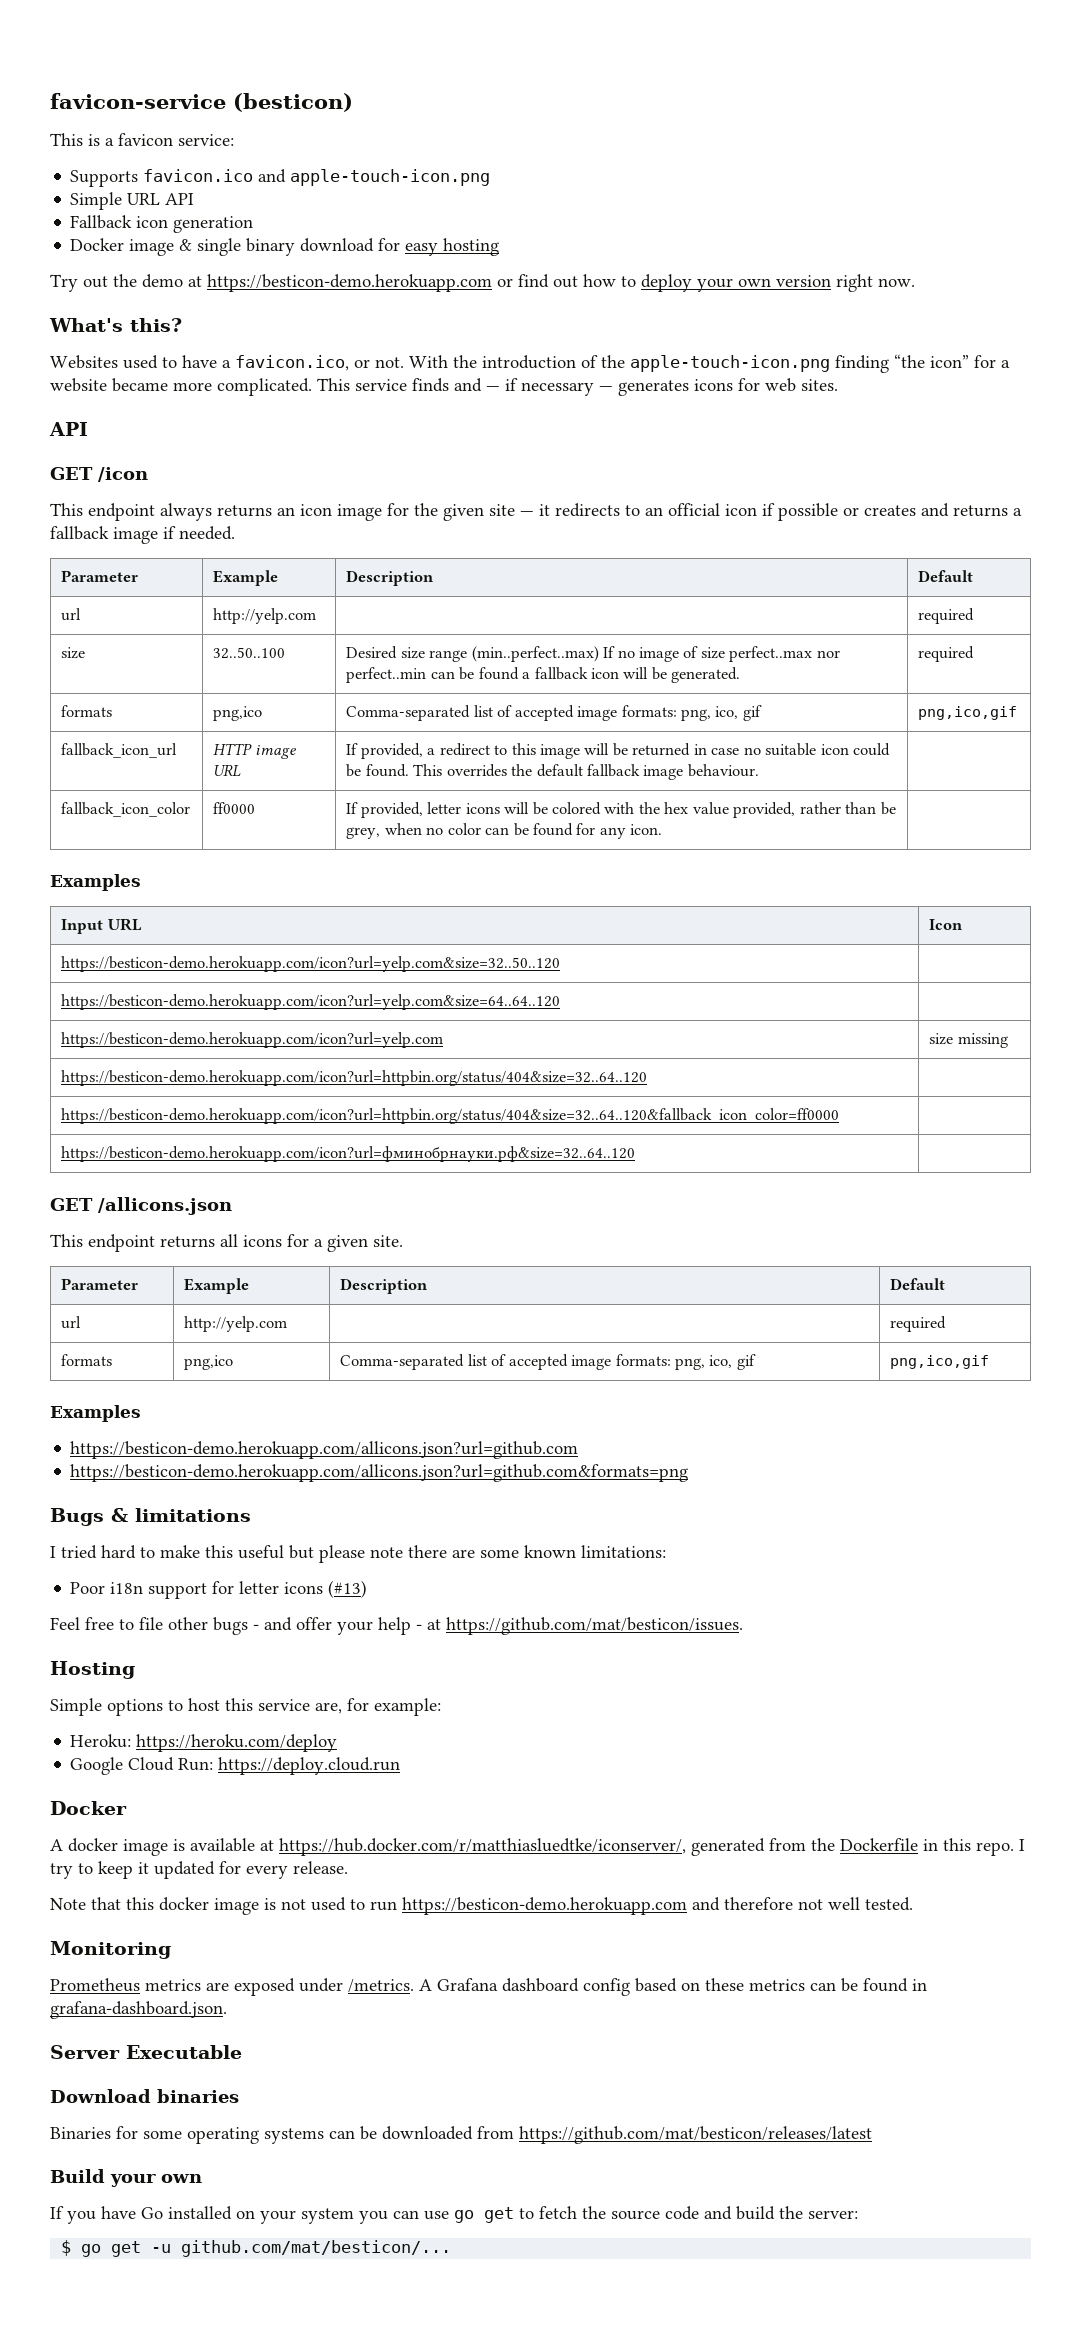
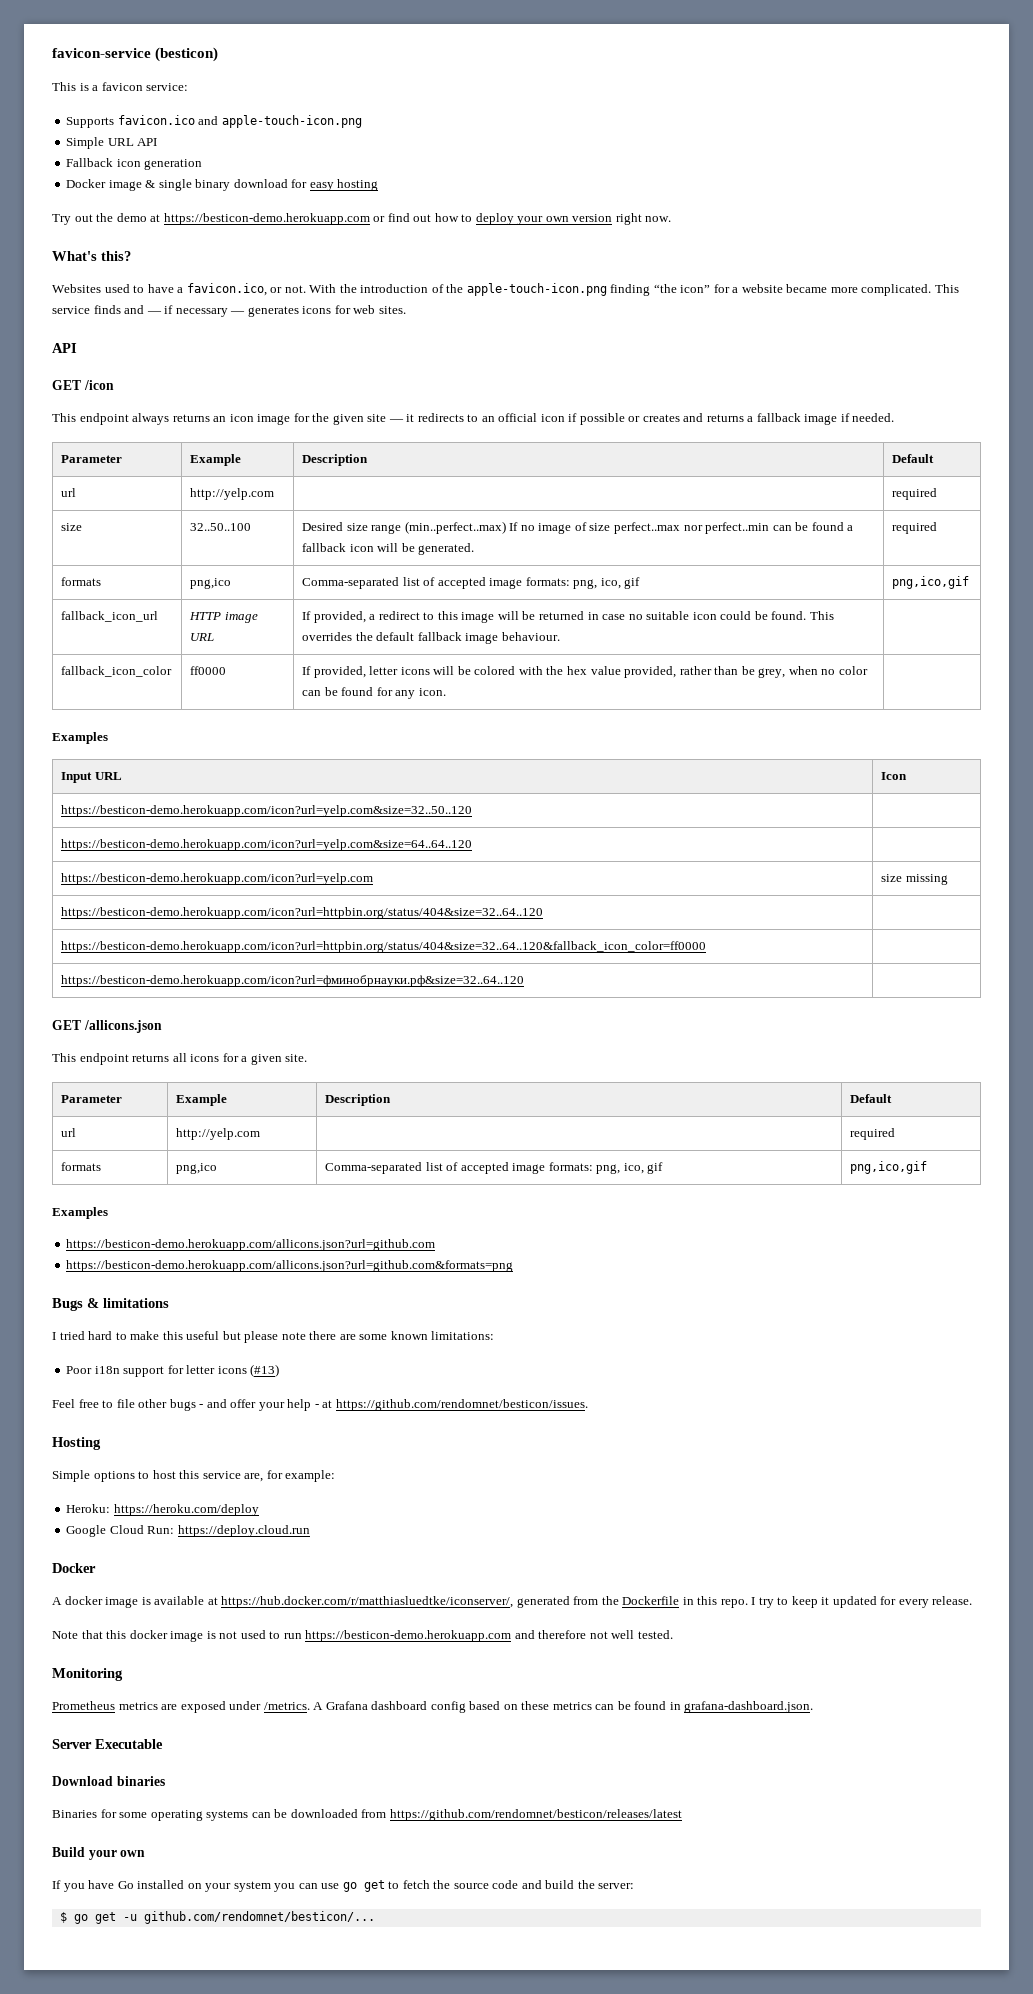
- Feel free to file other bugs - and offer your help - at https://github.com/mat/besticon/issues.
+ Feel free to file other bugs - and offer your help - at https://github.com/rendomnet/besticon/issues.
- Binaries for some operating systems can be downloaded from https://github.com/mat/besticon/releases/latest
+ Binaries for some operating systems can be downloaded from https://github.com/rendomnet/besticon/releases/latest
- $ go get -u github.com/mat/besticon/...
+ $ go get -u github.com/rendomnet/besticon/...

